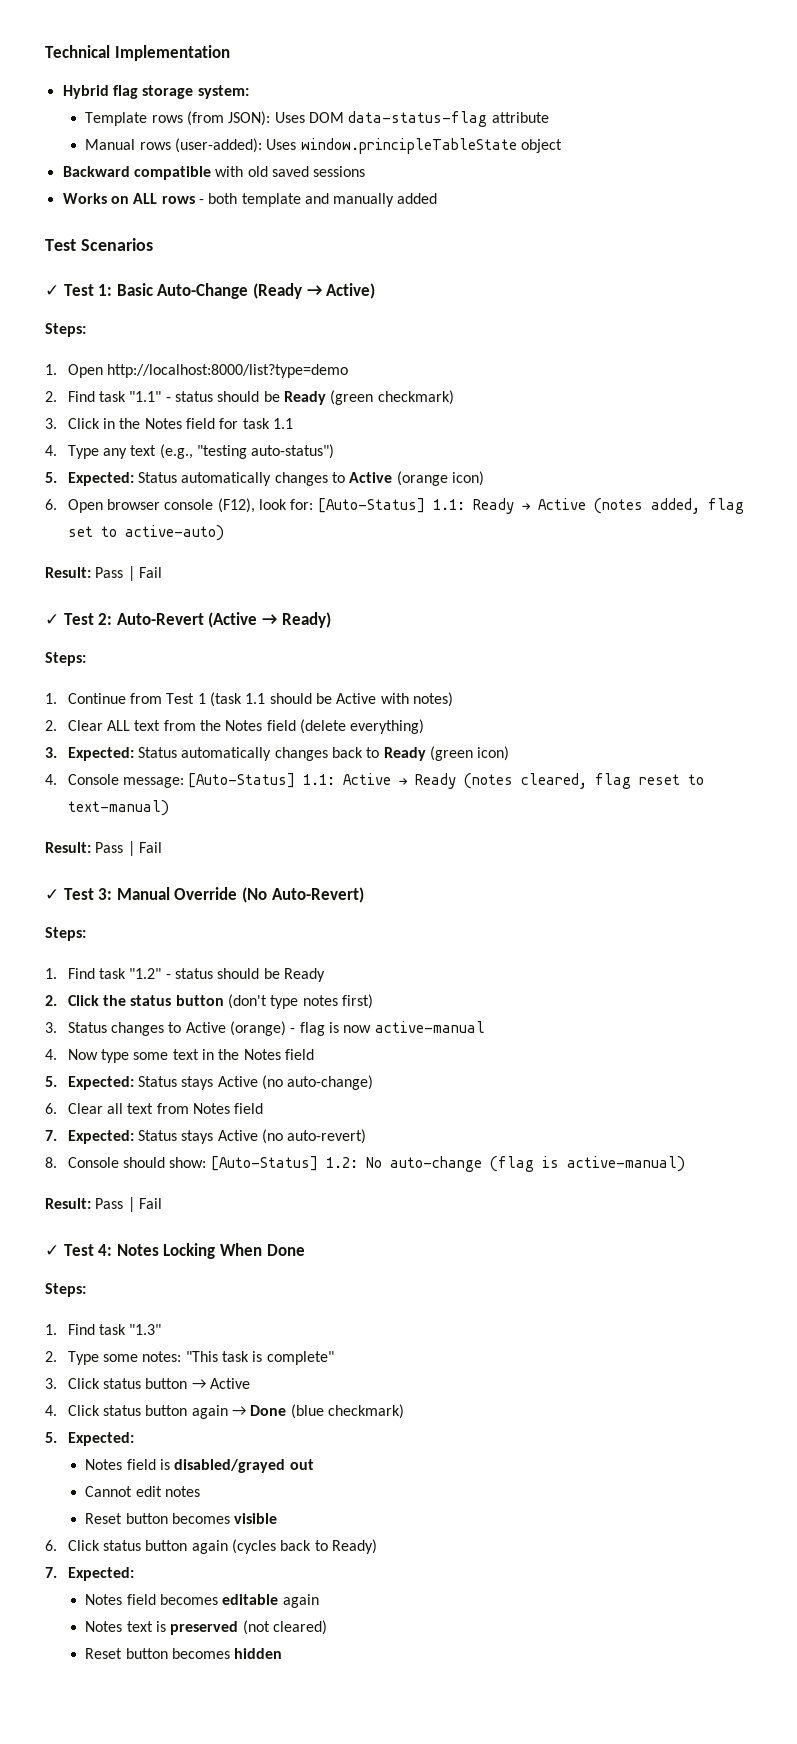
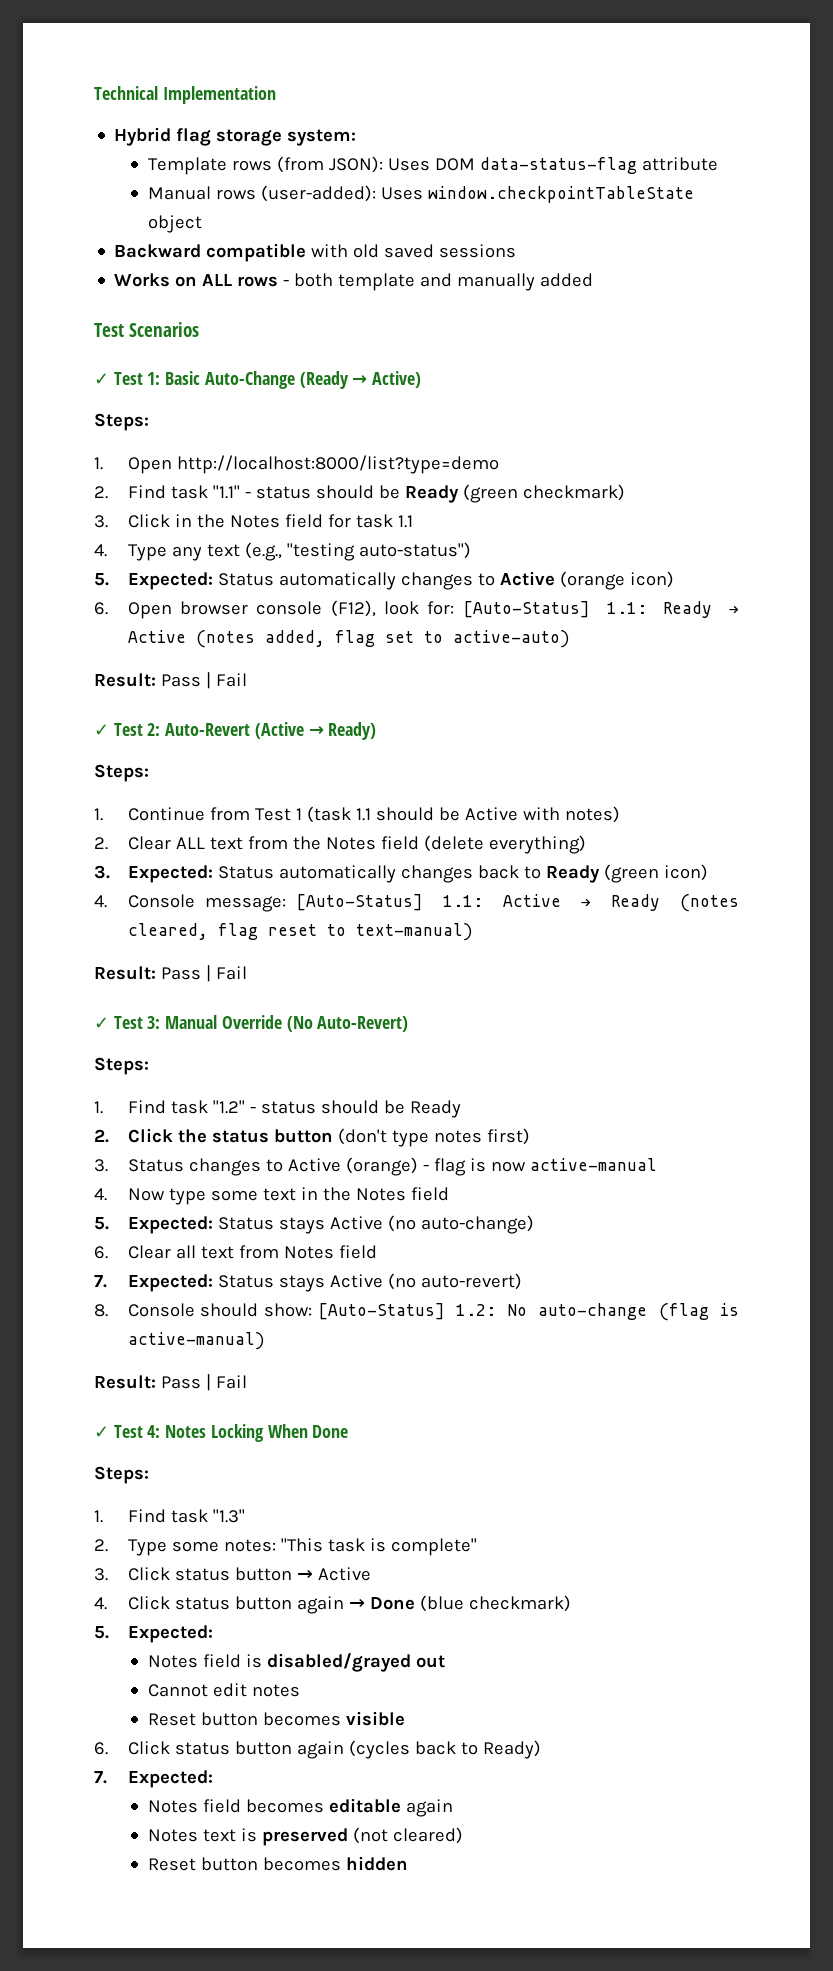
- Manual rows (user-added): Uses window.principleTableState object
+ Manual rows (user-added): Uses window.checkpointTableState object

